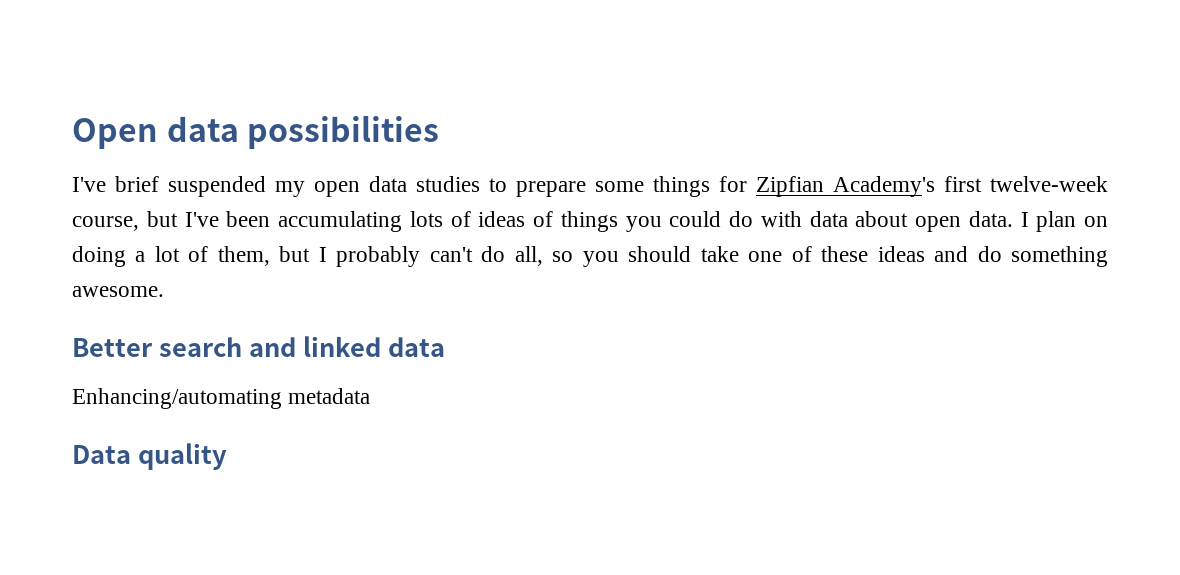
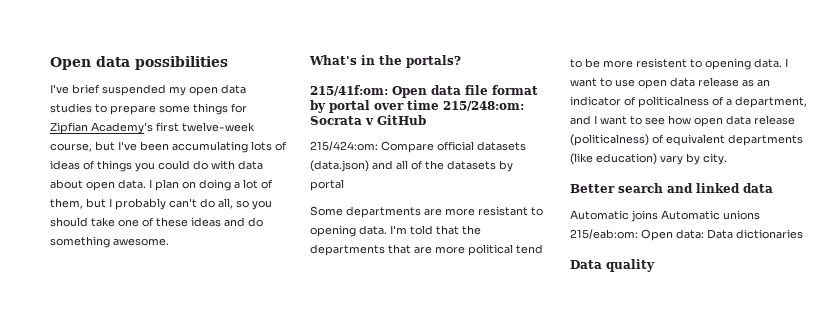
+ What's in the portals?
+ 215/41f:om: Open data file format by portal over time 215/248:om: Socrata v GitHub
+ 215/424:om: Compare official datasets (data.json) and all of the datasets by portal
+ Some departments are more resistant to opening data. I'm told that the departments that are more political tend to be more resistent to opening data. I want to use open data release as an indicator of politicalness of a department, and I want to see how open data release (politicalness) of equivalent departments (like education) vary by city.
- Enhancing/automating metadata
+ Automatic joins Automatic unions 215/eab:om: Open data: Data dictionaries

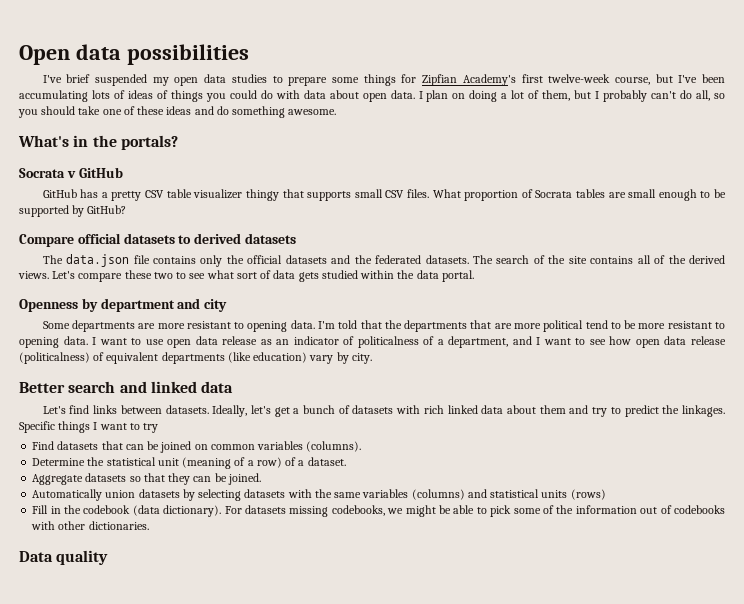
- 215/41f:om: Open data file format by portal over time 215/248:om: Socrata v GitHub
- 215/424:om: Compare official datasets (data.json) and all of the datasets by portal
+ Socrata v GitHub
+ GitHub has a pretty CSV table visualizer thingy that supports small CSV files. What proportion of Socrata tables are small enough to be supported by GitHub?
+ Compare official datasets to derived datasets
+ The data.json file contains only the official datasets and the federated datasets. The search of the site contains all of the derived views. Let's compare these two to see what sort of data gets studied within the data portal.
+ Openness by department and city
- I'm told that the departments that are more political tend to be more resistent to opening data.
+ I'm told that the departments that are more political tend to be more resistant to opening data.
- Automatic joins Automatic unions 215/eab:om: Open data: Data dictionaries
+ Let's find links between datasets. Ideally, let's get a bunch of datasets with rich linked data about them and try to predict the linkages. Specific things I want to try
+ Find datasets that can be joined on common variables (columns).
+ Determine the statistical unit (meaning of a row) of a dataset.
+ Aggregate datasets so that they can be joined.
+ Automatically union datasets by selecting datasets with the same variables (columns) and statistical units (rows)
+ Fill in the codebook (data dictionary). For datasets missing codebooks, we might be able to pick some of the information out of codebooks with other dictionaries.

